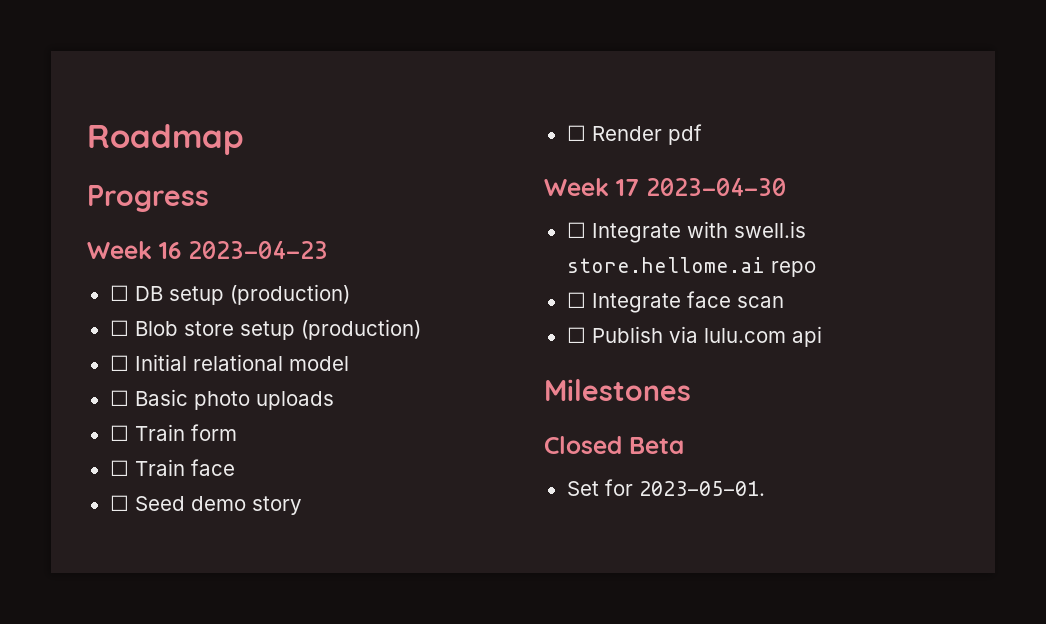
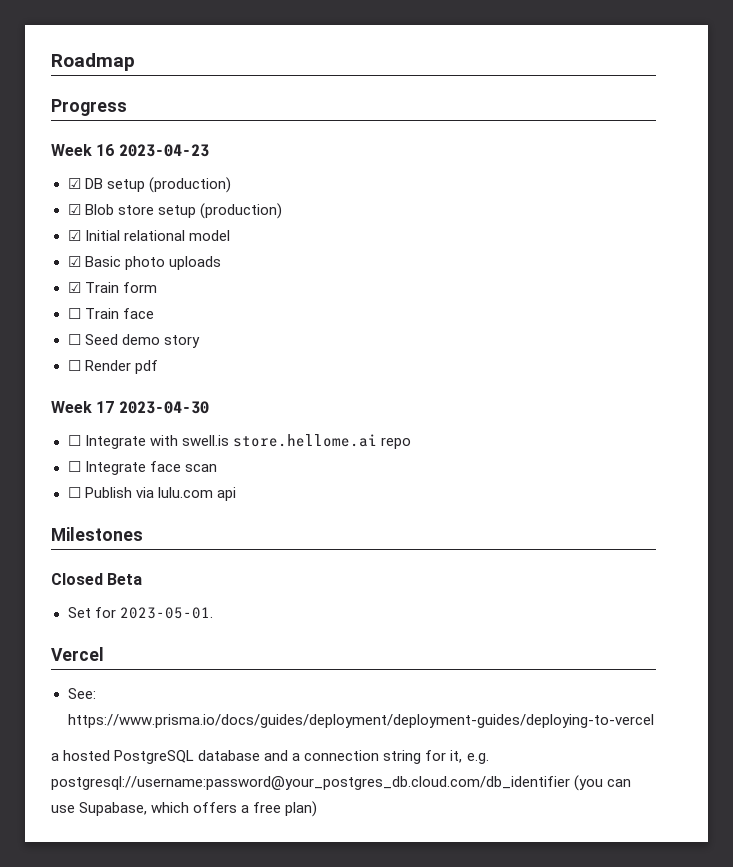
- ☐ DB setup (production)
+ ☑ DB setup (production)
- ☐ Blob store setup (production)
+ ☑ Blob store setup (production)
- ☐ Initial relational model
+ ☑ Initial relational model
- ☐ Basic photo uploads
+ ☑ Basic photo uploads
- ☐ Train form
+ ☑ Train form
+ Vercel
+ See: https://www.prisma.io/docs/guides/deployment/deployment-guides/deploying-to-vercel
+ a hosted PostgreSQL database and a connection string for it, e.g. postgresql://username:password@your_postgres_db.cloud.com/db_identifier (you can use Supabase, which offers a free plan)

